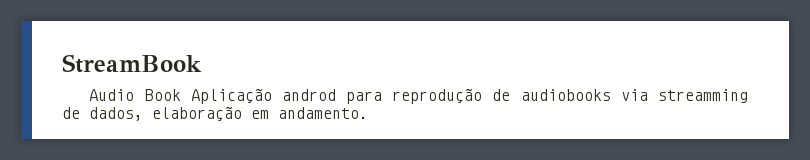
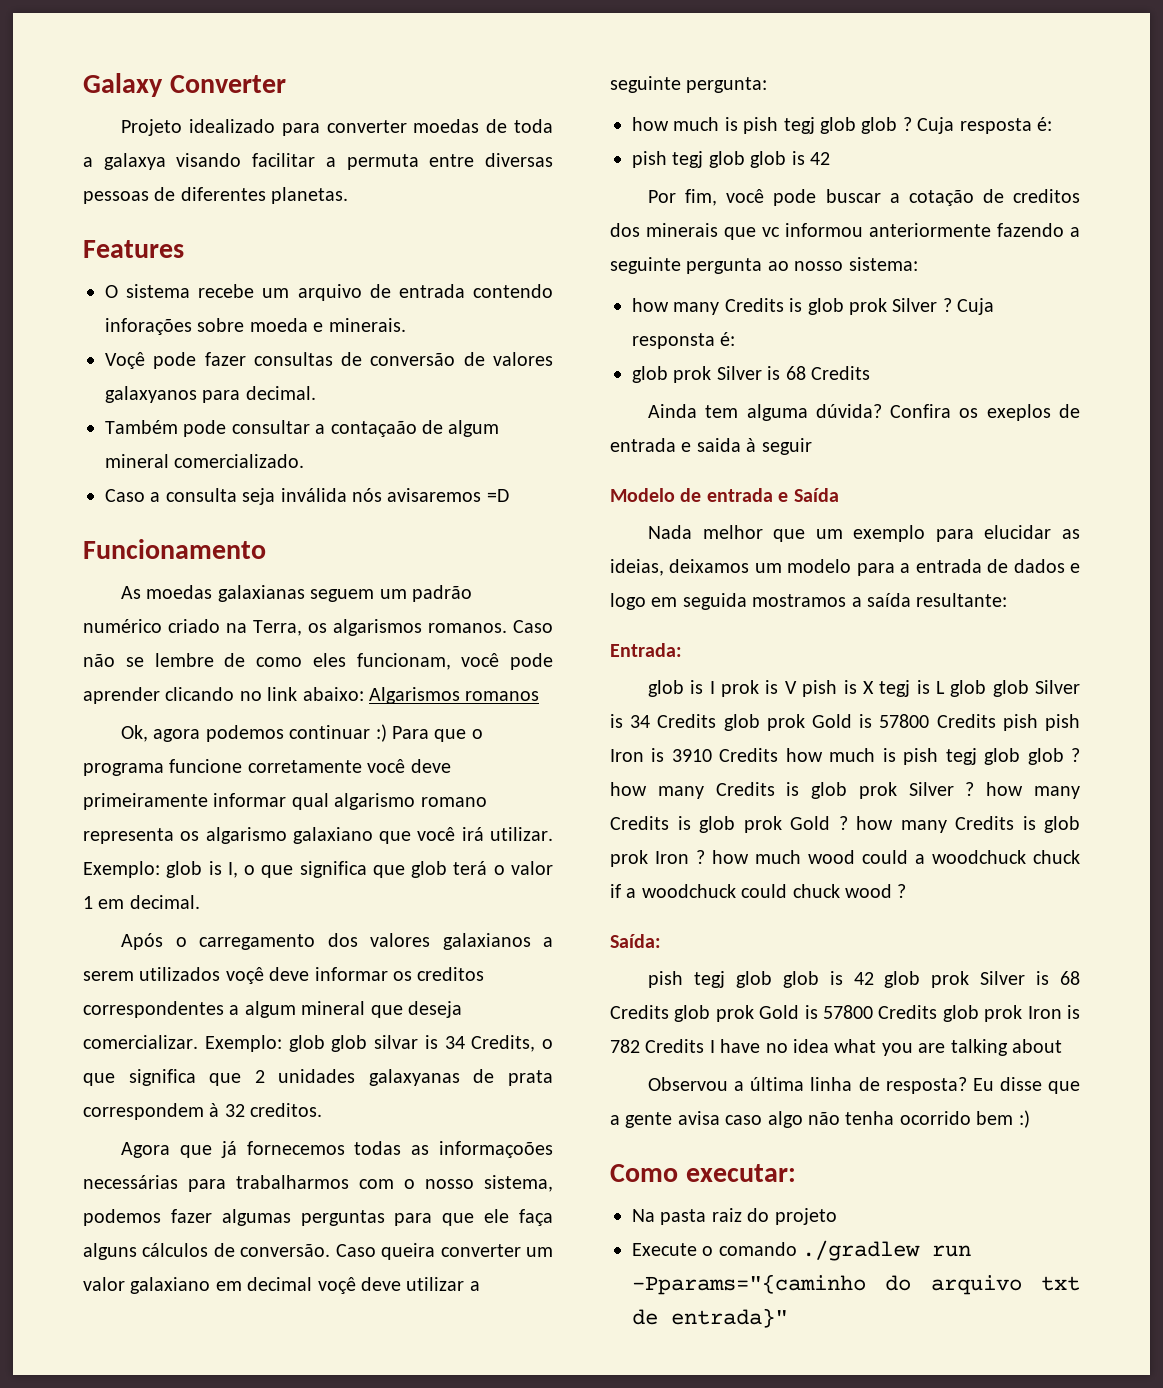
- StreamBook
- Audio Book Aplicação androd para reprodução de audiobooks via streamming de dados, elaboração em andamento.
+ Galaxy Converter
+ Projeto idealizado para converter moedas de toda a galaxya visando facilitar a permuta entre diversas pessoas de diferentes planetas.
+ Features
+ O sistema recebe um arquivo de entrada contendo inforações sobre moeda e minerais.
+ Voçê pode fazer consultas de conversão de valores galaxyanos para decimal.
+ Também pode consultar a contaçaão de algum mineral comercializado.
+ Caso a consulta seja inválida nós avisaremos =D
+ Funcionamento
+ As moedas galaxianas seguem um padrão numérico criado na Terra, os algarismos romanos. Caso não se lembre de como eles funcionam, você pode aprender clicando no link abaixo: Algarismos romanos
+ Ok, agora podemos continuar :) Para que o programa funcione corretamente você deve primeiramente informar qual algarismo romano representa os algarismo galaxiano que você irá utilizar. Exemplo: glob is I, o que significa que glob terá o valor 1 em decimal.
+ Após o carregamento dos valores galaxianos a serem utilizados voçê deve informar os creditos correspondentes a algum mineral que deseja comercializar. Exemplo: glob glob silvar is 34 Credits, o que significa que 2 unidades galaxyanas de prata correspondem à 32 creditos.
+ Agora que já fornecemos todas as informaçoões necessárias para trabalharmos com o nosso sistema, podemos fazer algumas perguntas para que ele faça alguns cálculos de conversão. Caso queira converter um valor galaxiano em decimal voçê deve utilizar a seguinte pergunta:
+ how much is pish tegj glob glob ? Cuja resposta é:
+ pish tegj glob glob is 42
+ Por fim, você pode buscar a cotação de creditos dos minerais que vc informou anteriormente fazendo a seguinte pergunta ao nosso sistema:
+ how many Credits is glob prok Silver ? Cuja responsta é:
+ glob prok Silver is 68 Credits
+ Ainda tem alguma dúvida? Confira os exeplos de entrada e saida à seguir
+ Modelo de entrada e Saída
+ Nada melhor que um exemplo para elucidar as ideias, deixamos um modelo para a entrada de dados e logo em seguida mostramos a saída resultante:
+ Entrada:
+ glob is I prok is V pish is X tegj is L glob glob Silver is 34 Credits glob prok Gold is 57800 Credits pish pish Iron is 3910 Credits how much is pish tegj glob glob ? how many Credits is glob prok Silver ? how many Credits is glob prok Gold ? how many Credits is glob prok Iron ? how much wood could a woodchuck chuck if a woodchuck could chuck wood ?
+ Saída:
+ pish tegj glob glob is 42 glob prok Silver is 68 Credits glob prok Gold is 57800 Credits glob prok Iron is 782 Credits I have no idea what you are talking about
+ Observou a última linha de resposta? Eu disse que a gente avisa caso algo não tenha ocorrido bem :)
+ Como executar:
+ Na pasta raiz do projeto
+ Execute o comando ./gradlew run -Pparams="{caminho do arquivo txt de entrada}"

